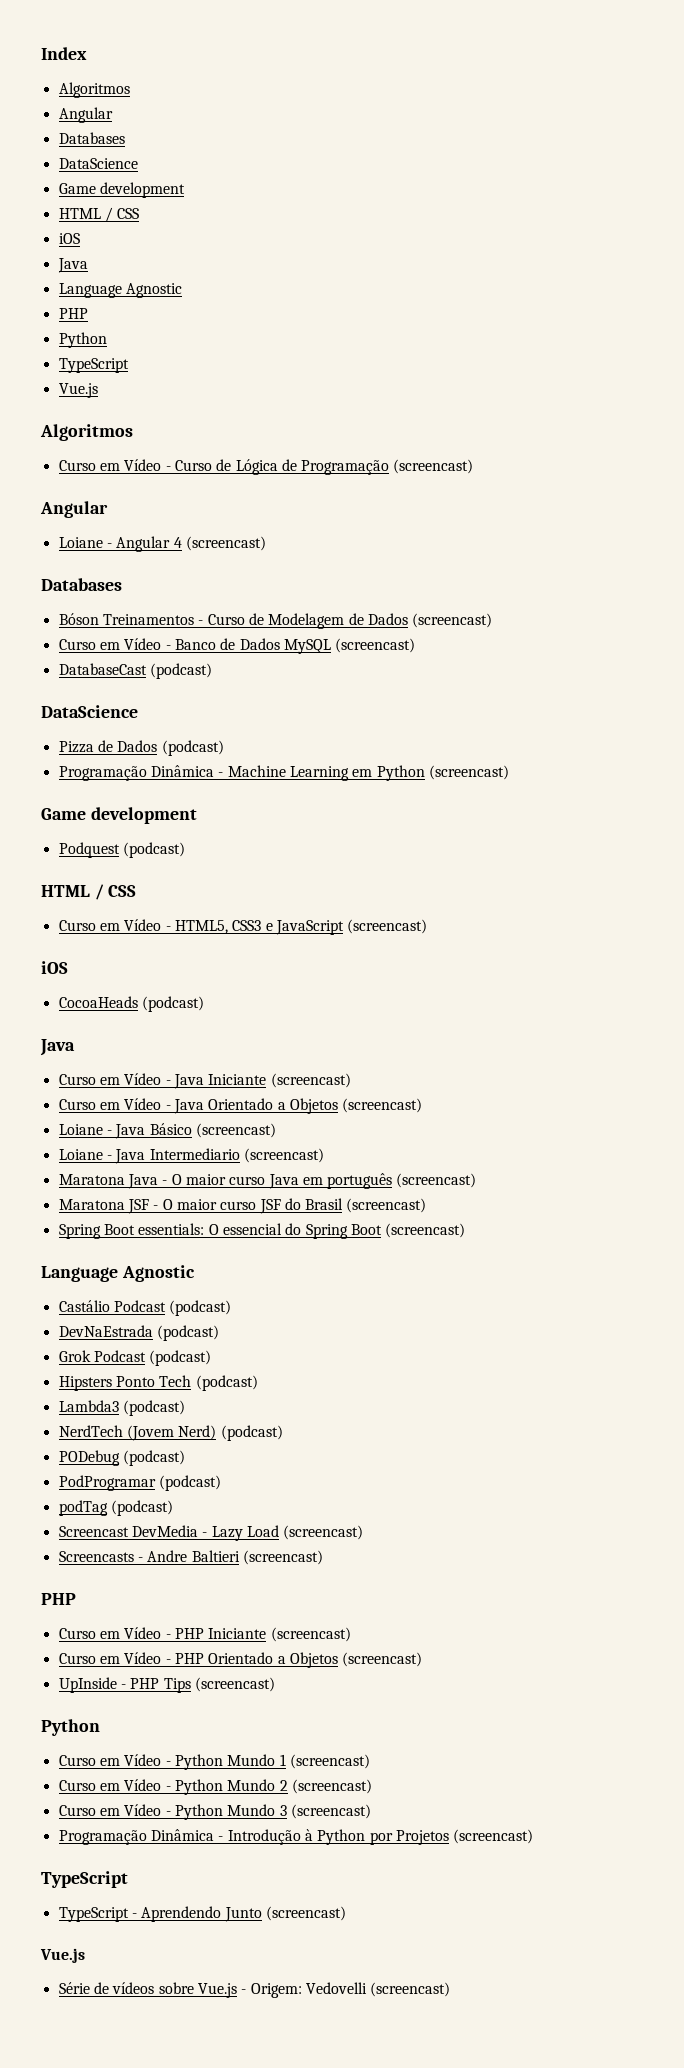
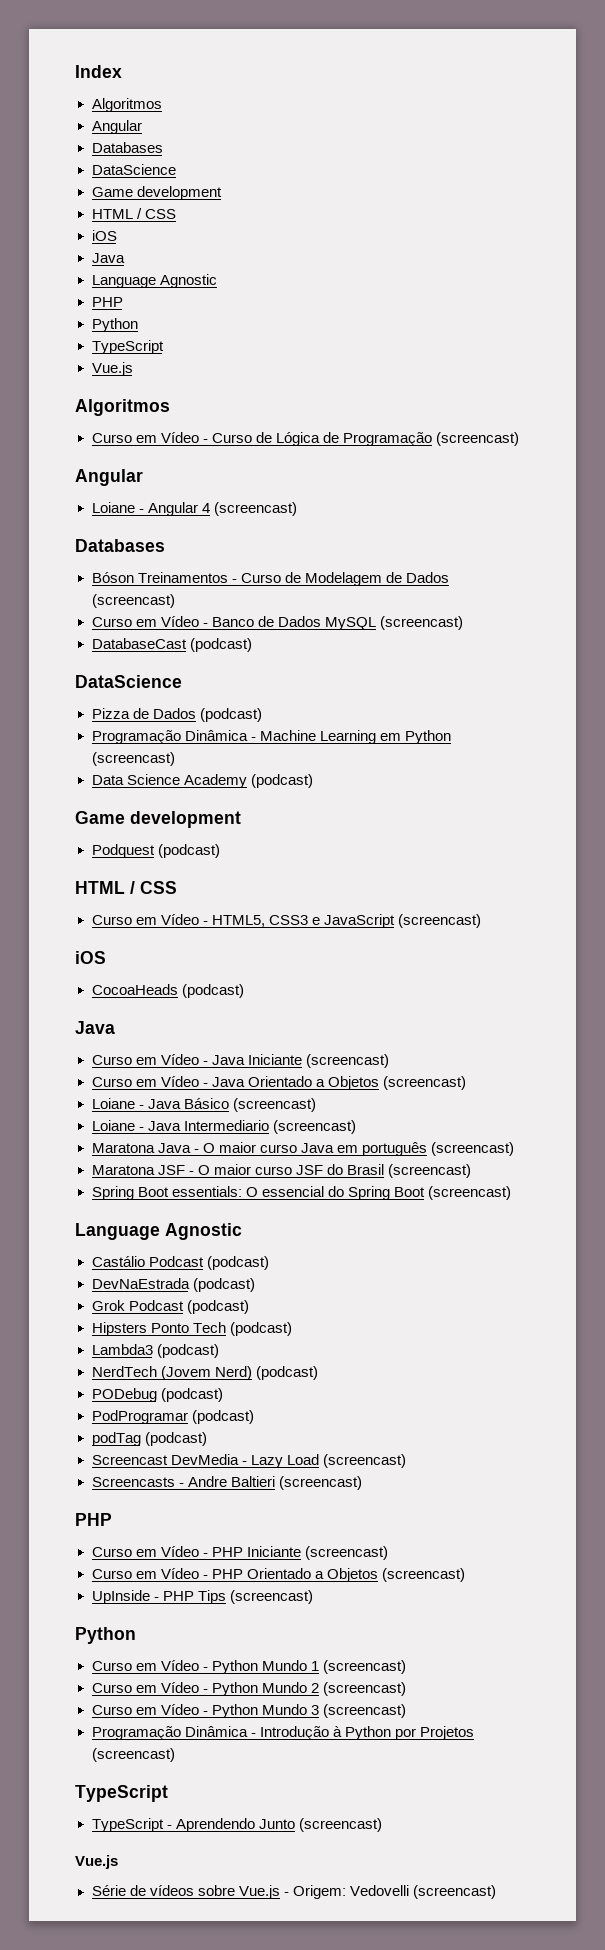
+ Data Science Academy (podcast)

